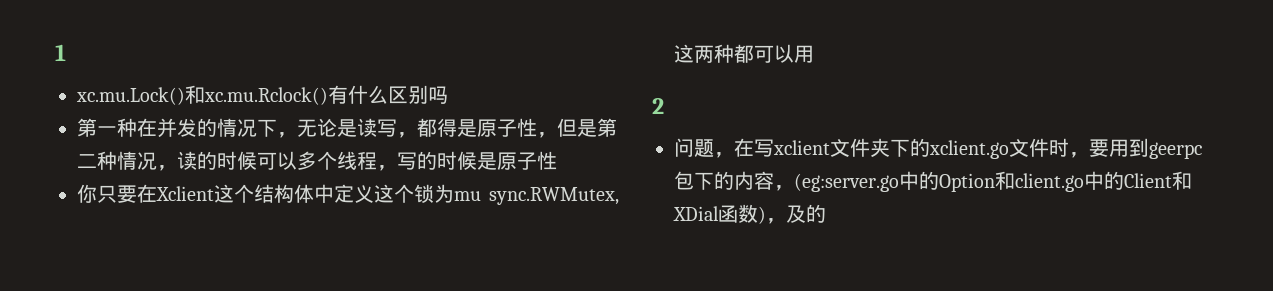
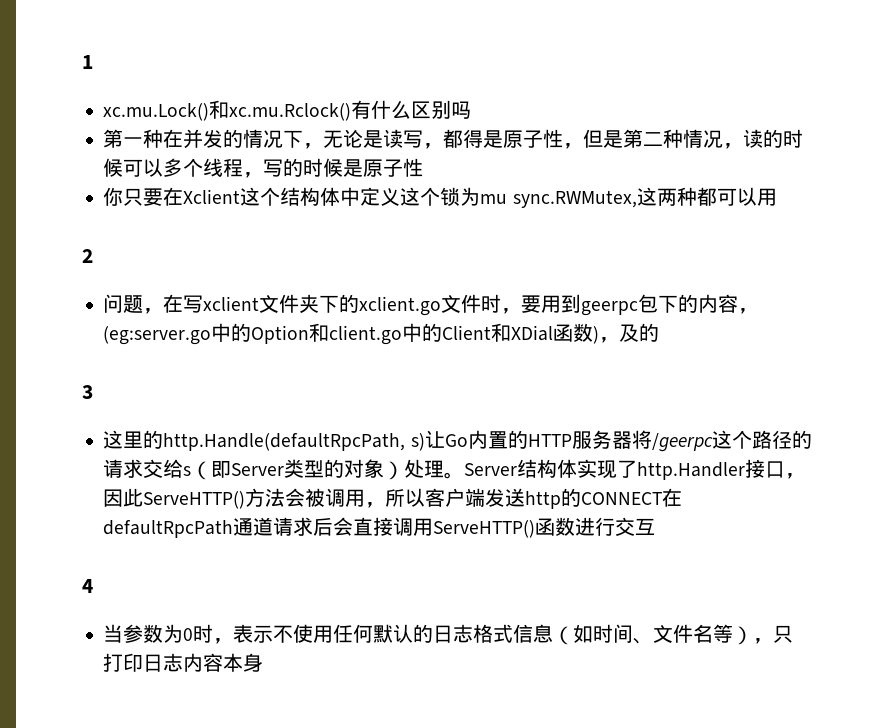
+ 3
+ 这里的http.Handle(defaultRpcPath, s)让Go内置的HTTP服务器将/geerpc这个路径的请求交给s（即Server类型的对象）处理。Server结构体实现了http.Handler接口，因此ServeHTTP()方法会被调用，所以客户端发送http的CONNECT在defaultRpcPath通道请求后会直接调用ServeHTTP()函数进行交互
+ 4
+ 当参数为0时，表示不使用任何默认的日志格式信息（如时间、文件名等），只打印日志内容本身

